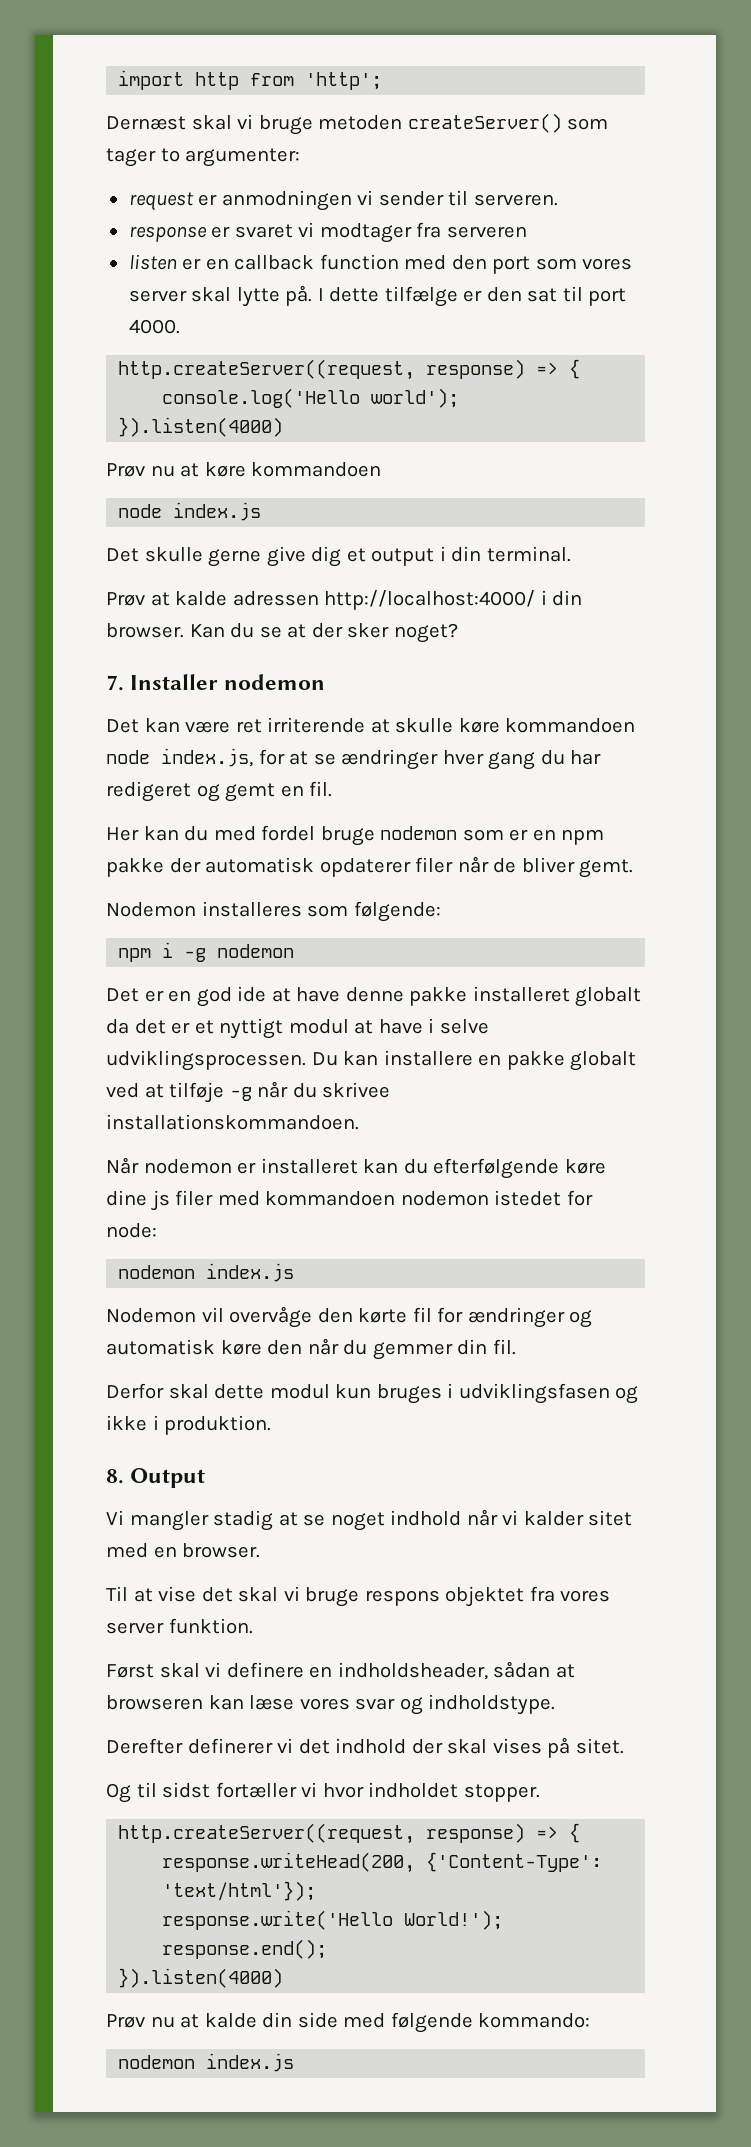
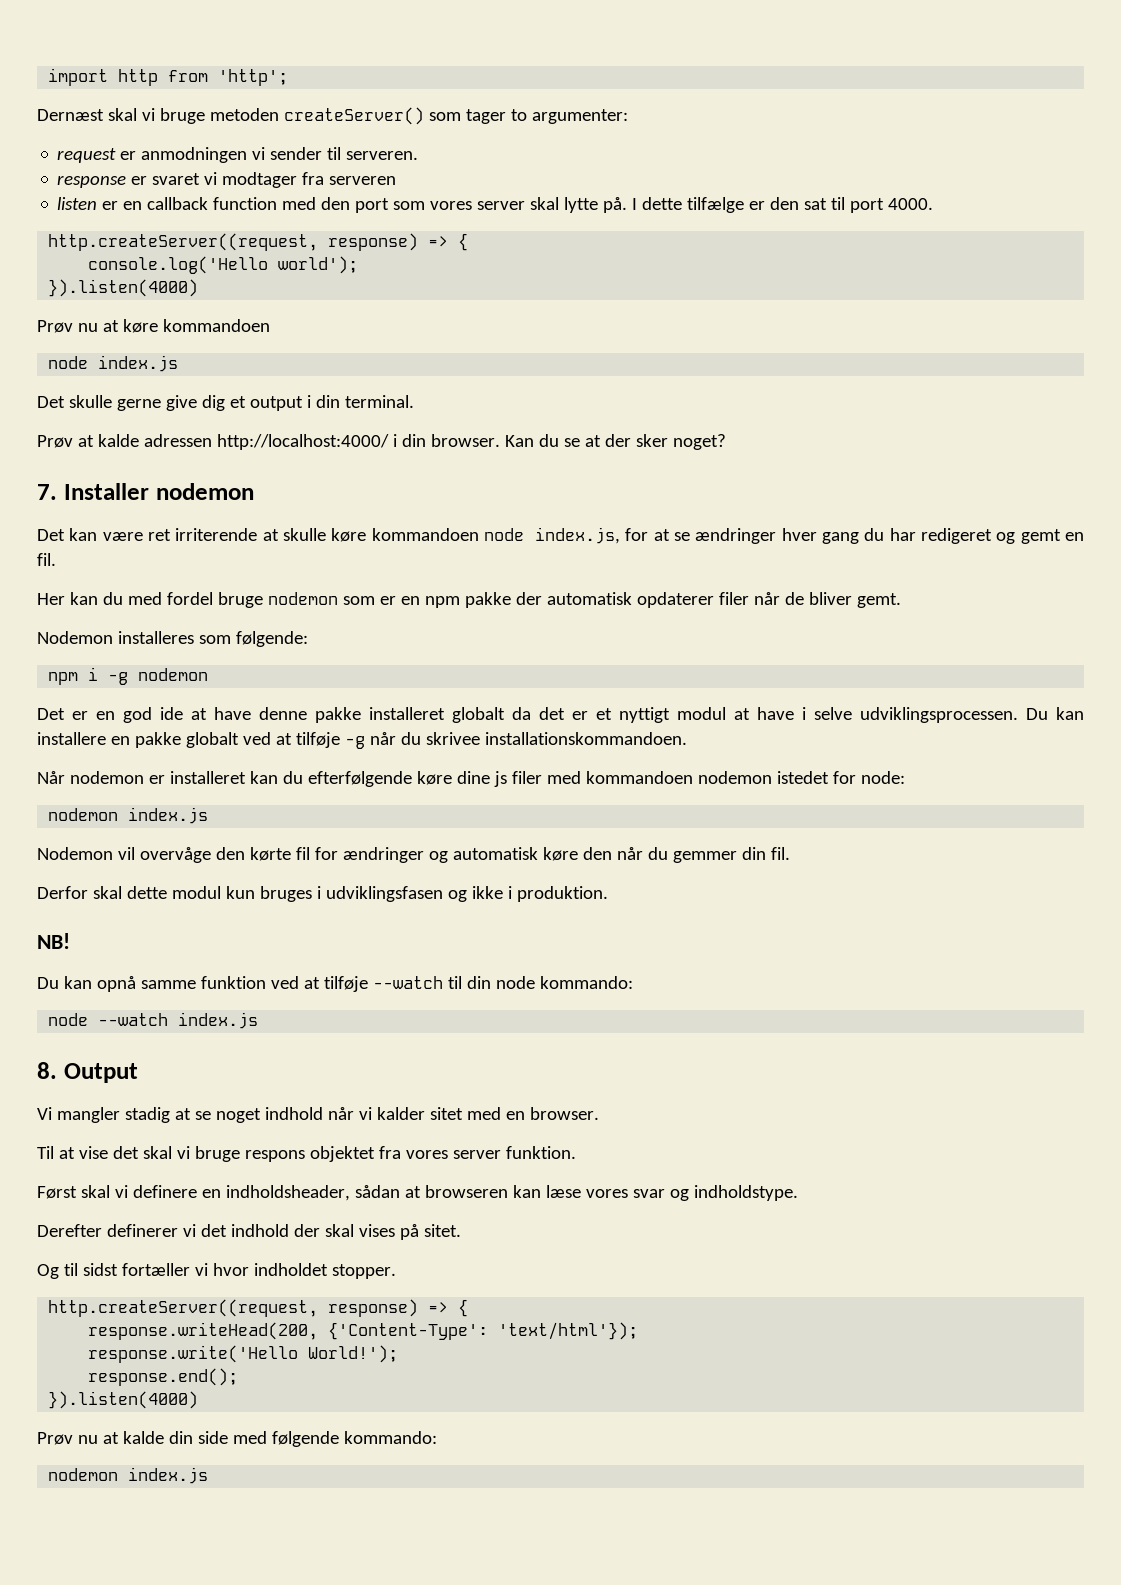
+ NB!
+ Du kan opnå samme funktion ved at tilføje --watch til din node kommando:
+ node --watch index.js

